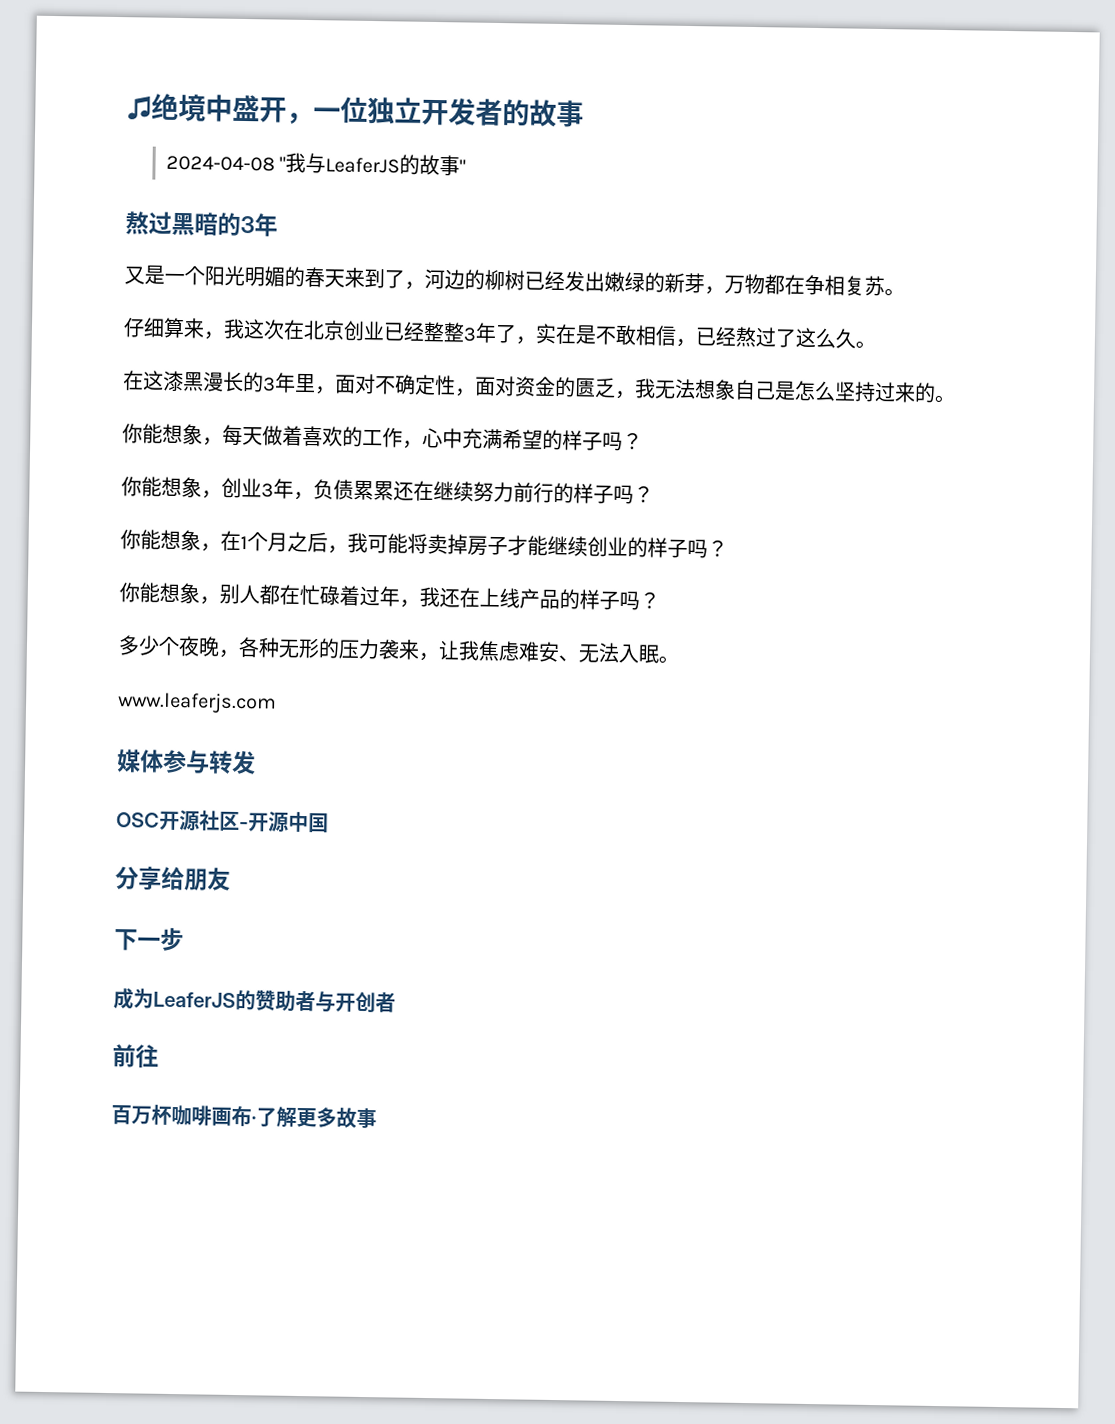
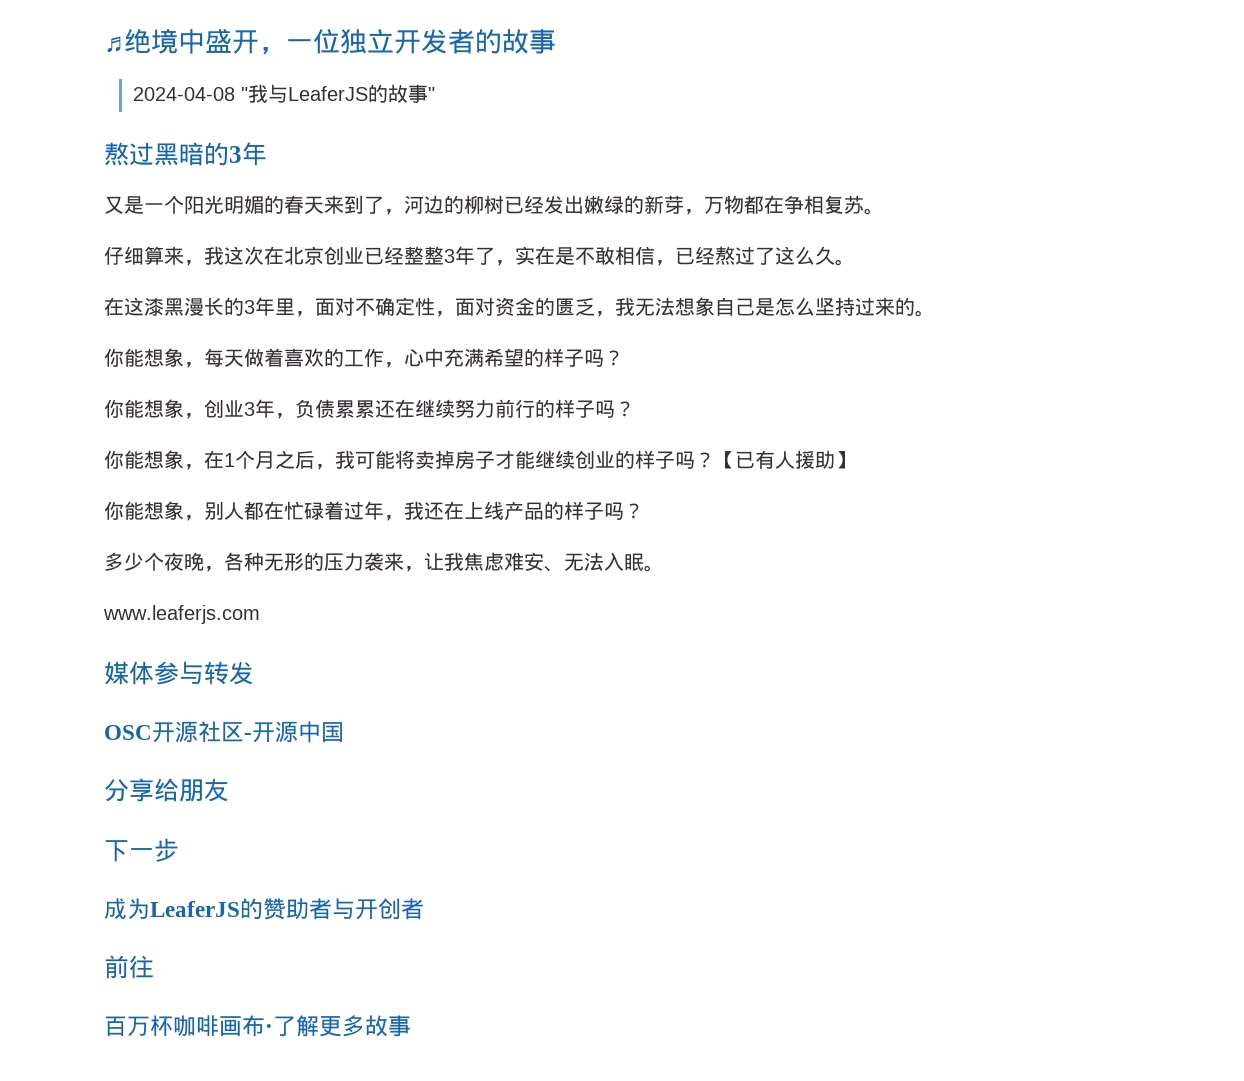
+ 【已有人援助】

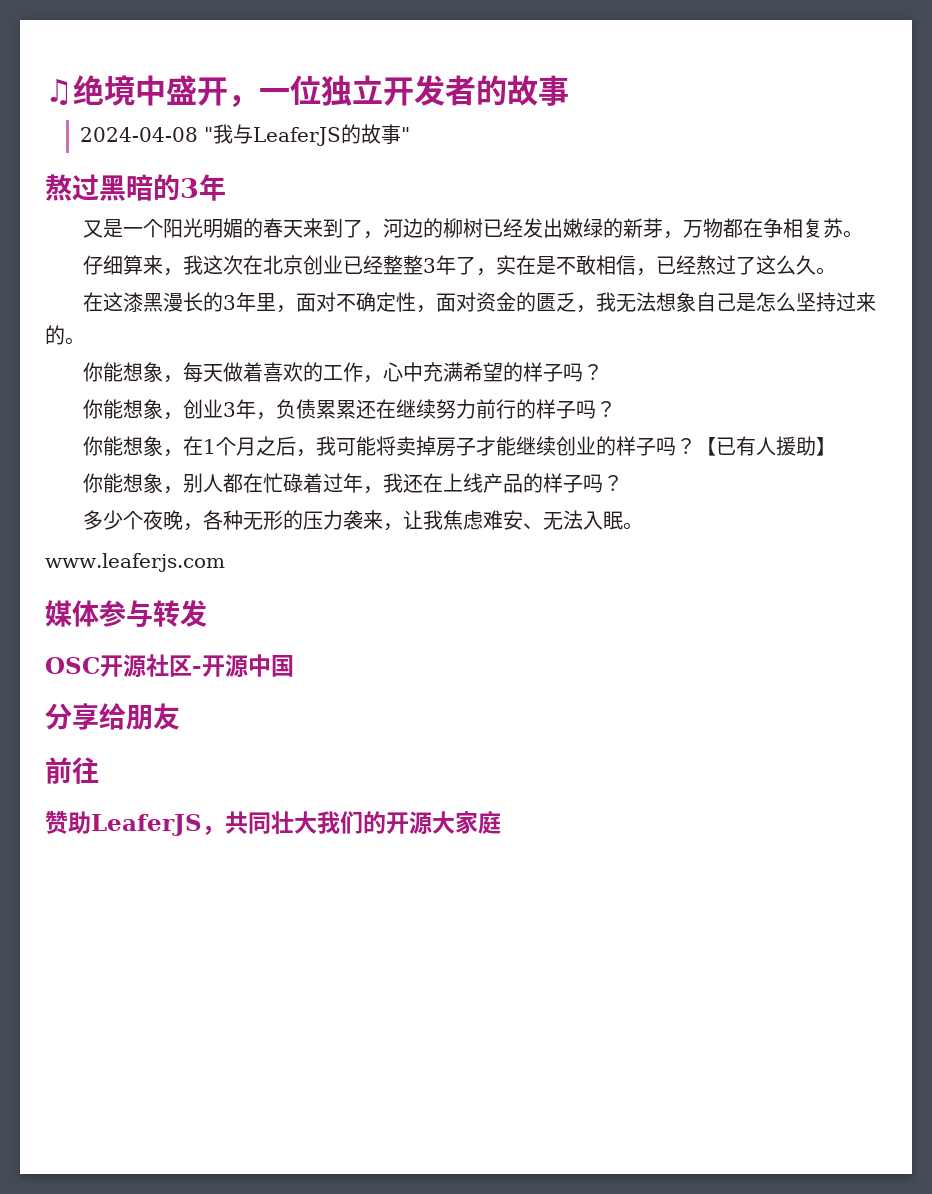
- 下一步
- 成为LeaferJS的赞助者与开创者
  前往
- 百万杯咖啡画布·了解更多故事
+ 赞助LeaferJS，共同壮大我们的开源大家庭

